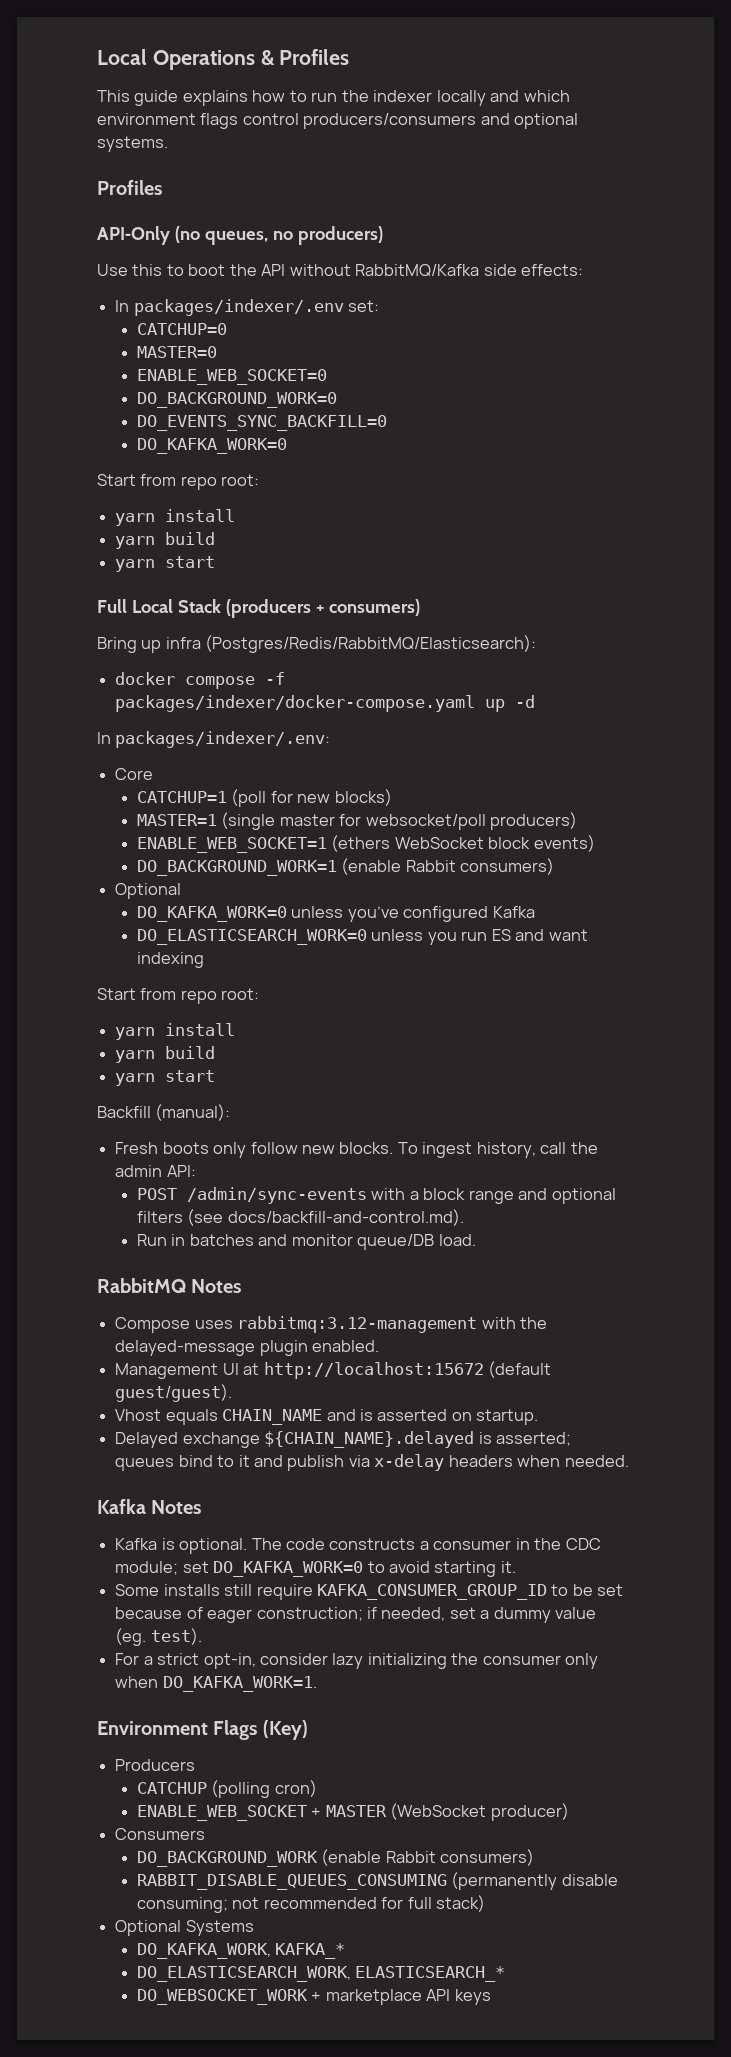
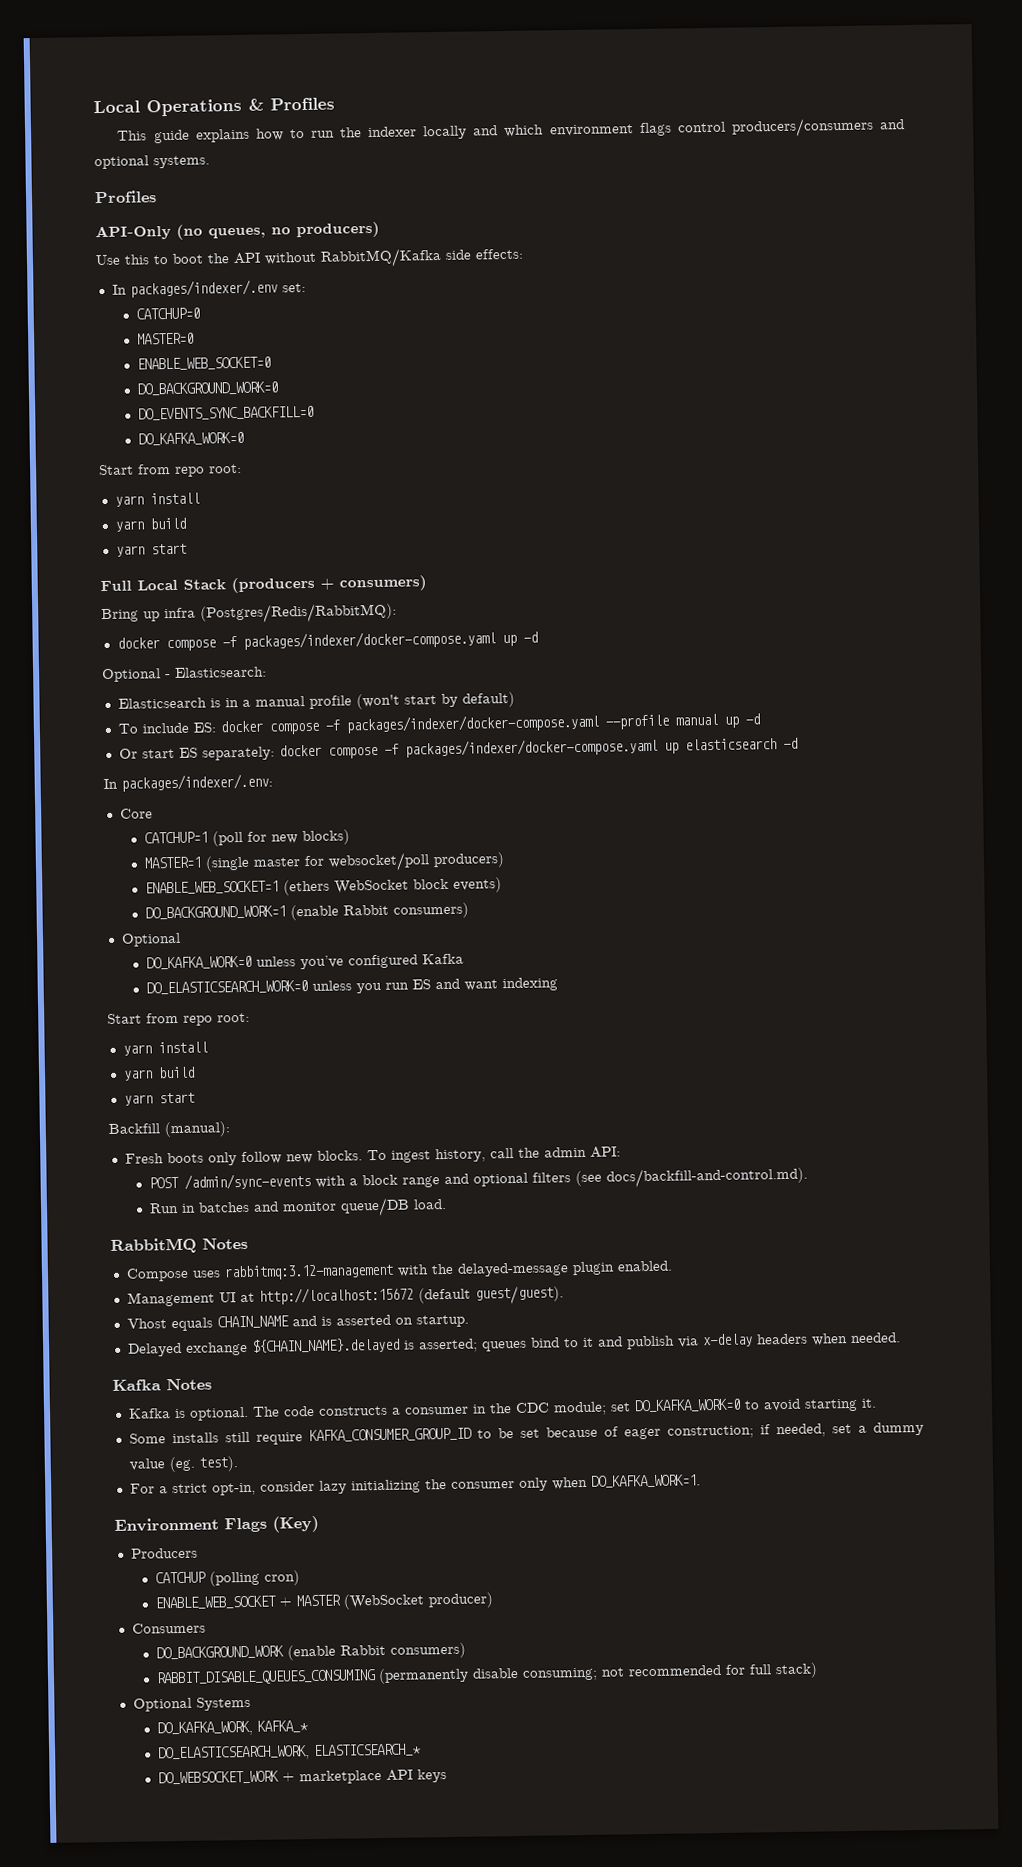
- Bring up infra (Postgres/Redis/RabbitMQ/Elasticsearch):
+ Bring up infra (Postgres/Redis/RabbitMQ):
+ Optional - Elasticsearch:
+ Elasticsearch is in a manual profile (won't start by default)
+ To include ES: docker compose -f packages/indexer/docker-compose.yaml --profile manual up -d
+ Or start ES separately: docker compose -f packages/indexer/docker-compose.yaml up elasticsearch -d

